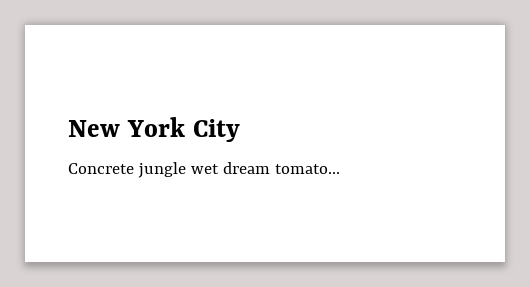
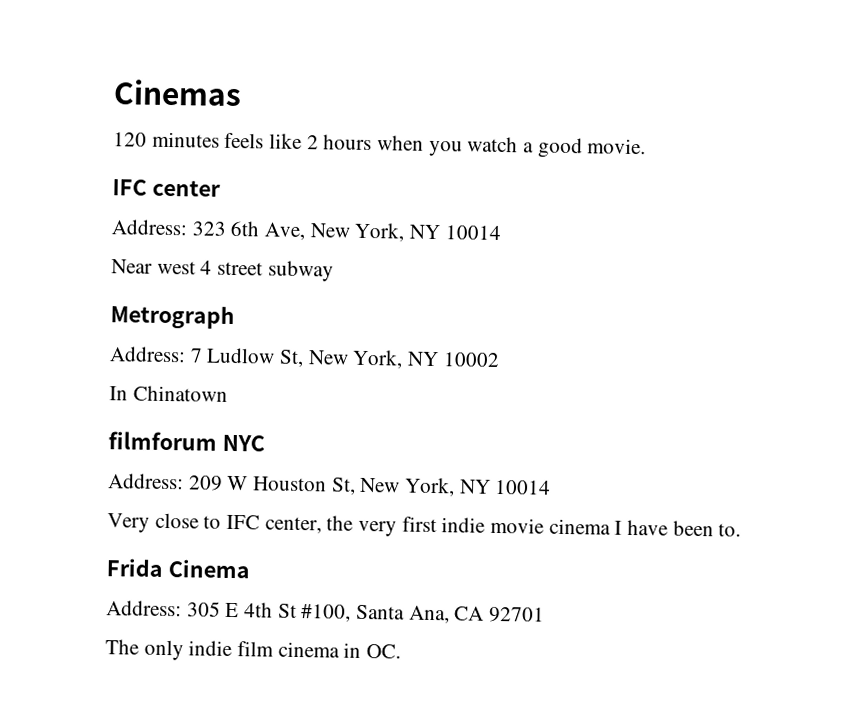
- New York City
- Concrete jungle wet dream tomato...
+ Cinemas
+ 120 minutes feels like 2 hours when you watch a good movie.
+ IFC center
+ Address: 323 6th Ave, New York, NY 10014
+ Near west 4 street subway
+ Metrograph
+ Address: 7 Ludlow St, New York, NY 10002
+ In Chinatown
+ filmforum NYC
+ Address: 209 W Houston St, New York, NY 10014
+ Very close to IFC center, the very first indie movie cinema I have been to.
+ Frida Cinema
+ Address: 305 E 4th St #100, Santa Ana, CA 92701
+ The only indie film cinema in OC.

